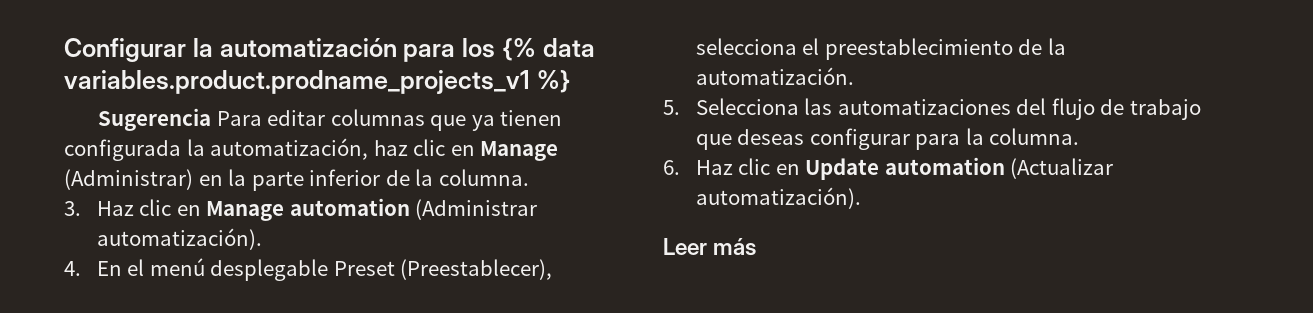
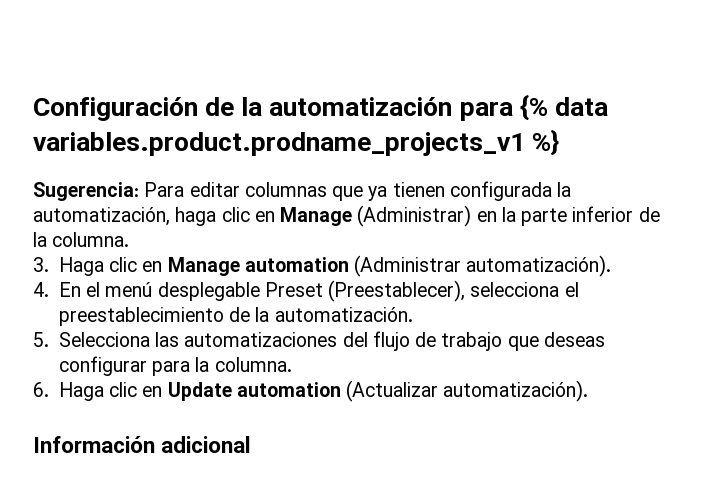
- Configurar la automatización para los {% data variables.product.prodname_projects_v1 %}
+ Configuración de la automatización para {% data variables.product.prodname_projects_v1 %}
- Sugerencia Para editar columnas que ya tienen configurada la automatización, haz clic en Manage (Administrar) en la parte inferior de la columna.
+ Sugerencia: Para editar columnas que ya tienen configurada la automatización, haga clic en Manage (Administrar) en la parte inferior de la columna.
- 3. Haz clic en Manage automation (Administrar automatización).
+ 3. Haga clic en Manage automation (Administrar automatización).
- 6. Haz clic en Update automation (Actualizar automatización).
+ 6. Haga clic en Update automation (Actualizar automatización).
- Leer más
+ Información adicional

